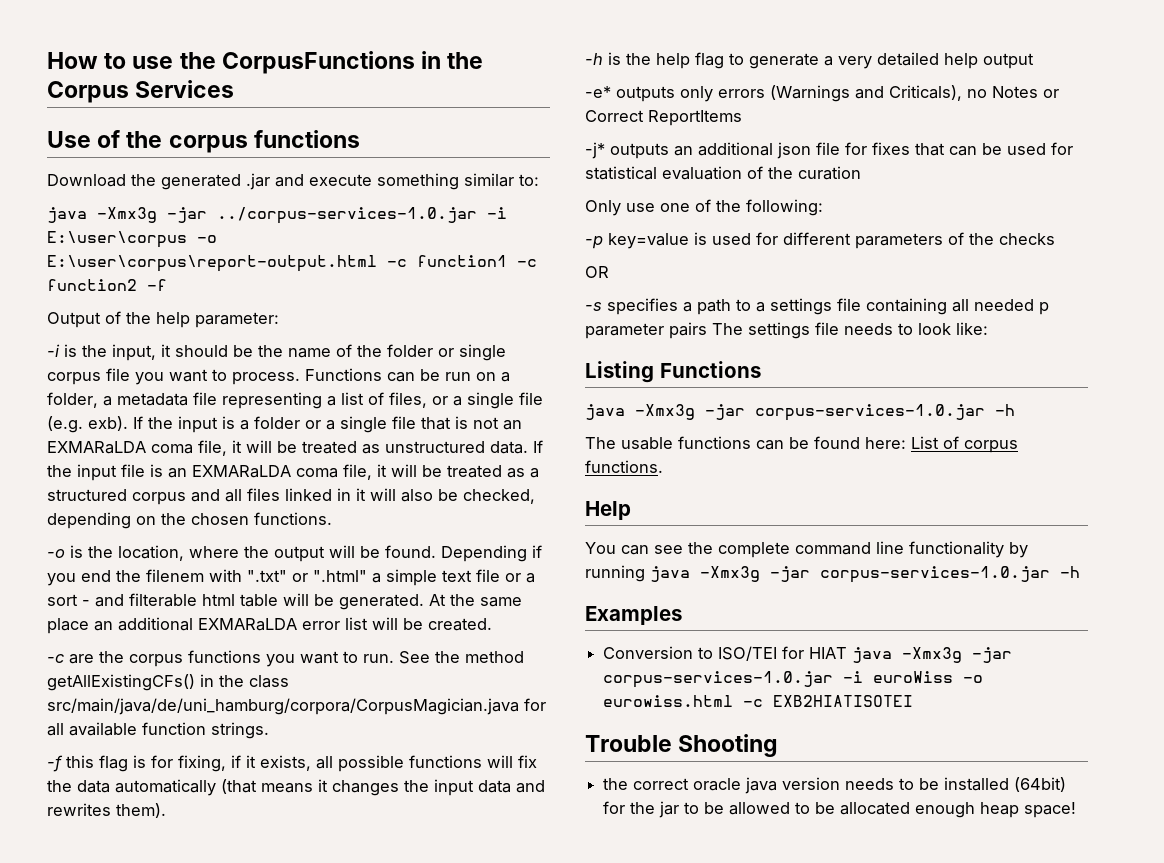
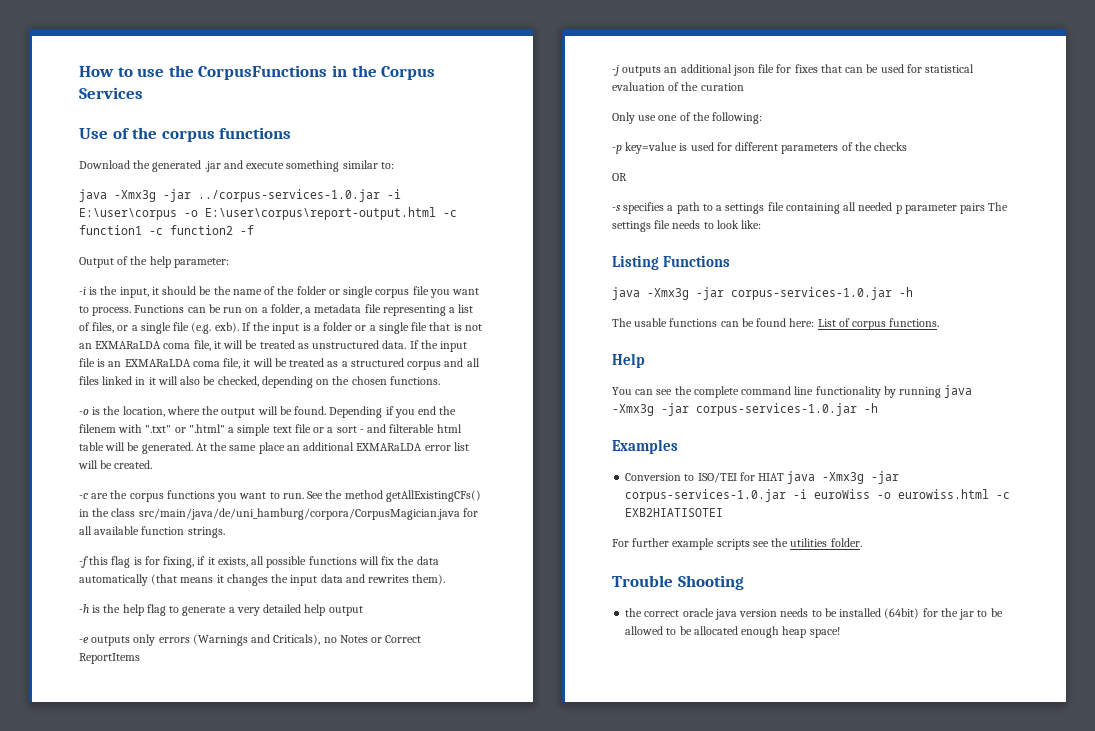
- -e* outputs only errors (Warnings and Criticals), no Notes or Correct ReportItems
+ -e outputs only errors (Warnings and Criticals), no Notes or Correct ReportItems
- -j* outputs an additional json file for fixes that can be used for statistical evaluation of the curation
+ -j outputs an additional json file for fixes that can be used for statistical evaluation of the curation
+ For further example scripts see the utilities folder.

